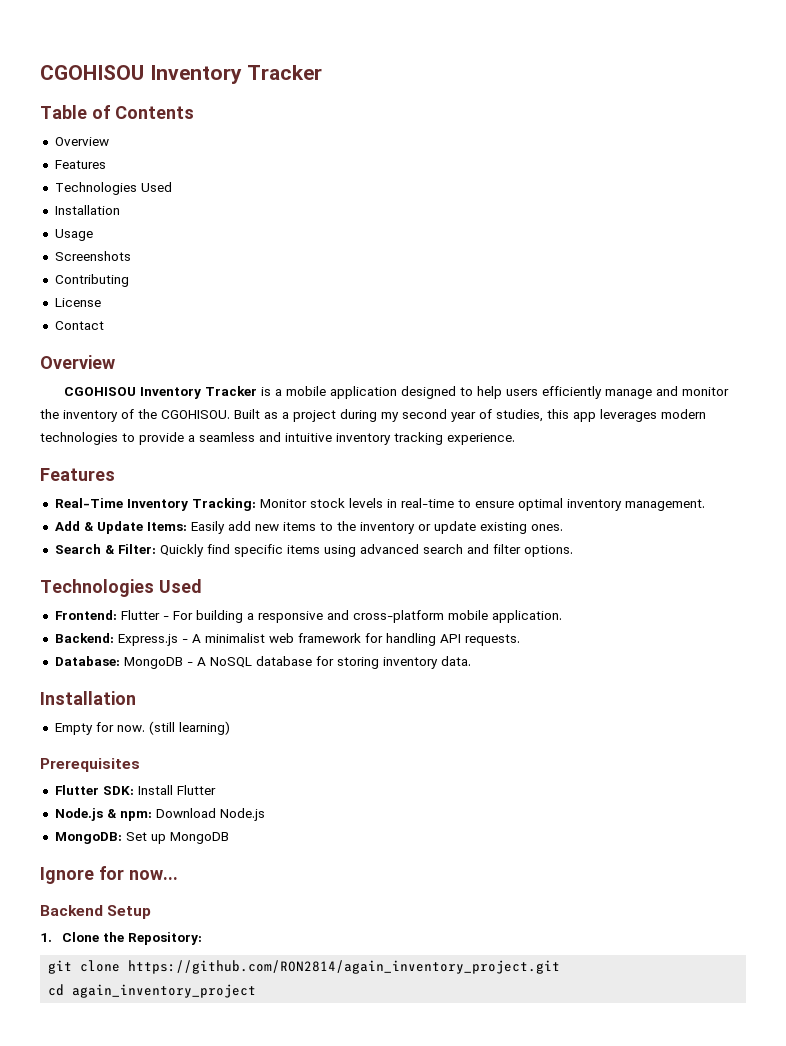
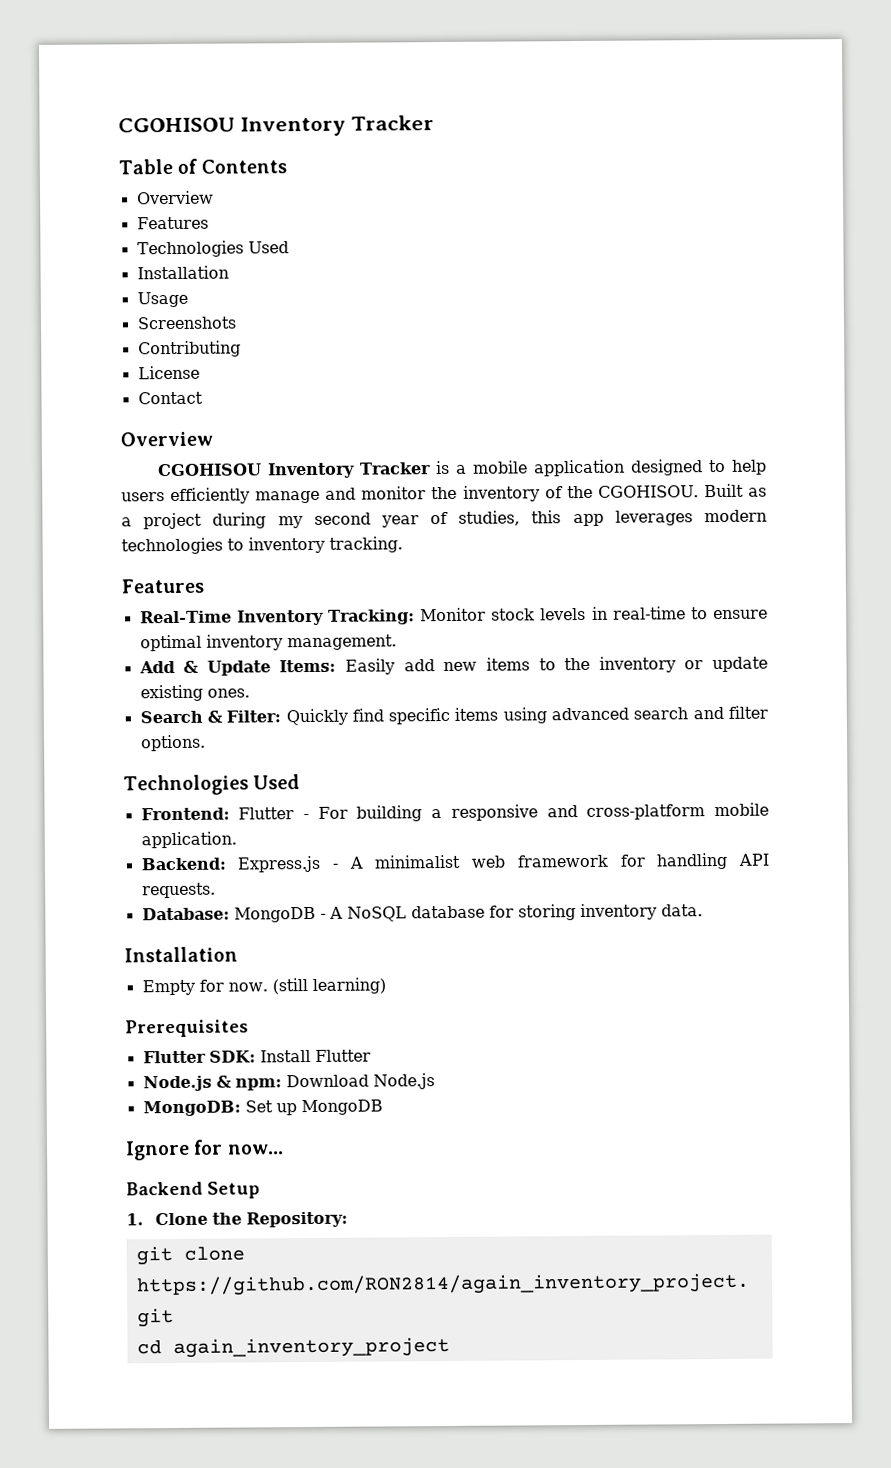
- Built as a project during my second year of studies, this app leverages modern technologies to provide a seamless and intuitive inventory tracking experience.
+ Built as a project during my second year of studies, this app leverages modern technologies to inventory tracking.

